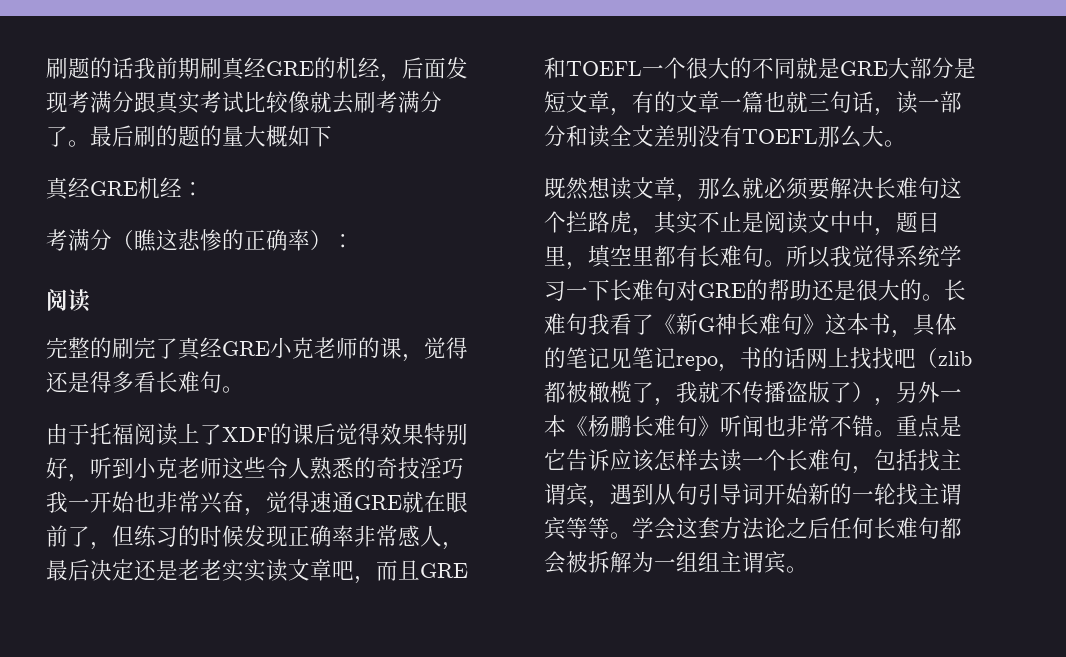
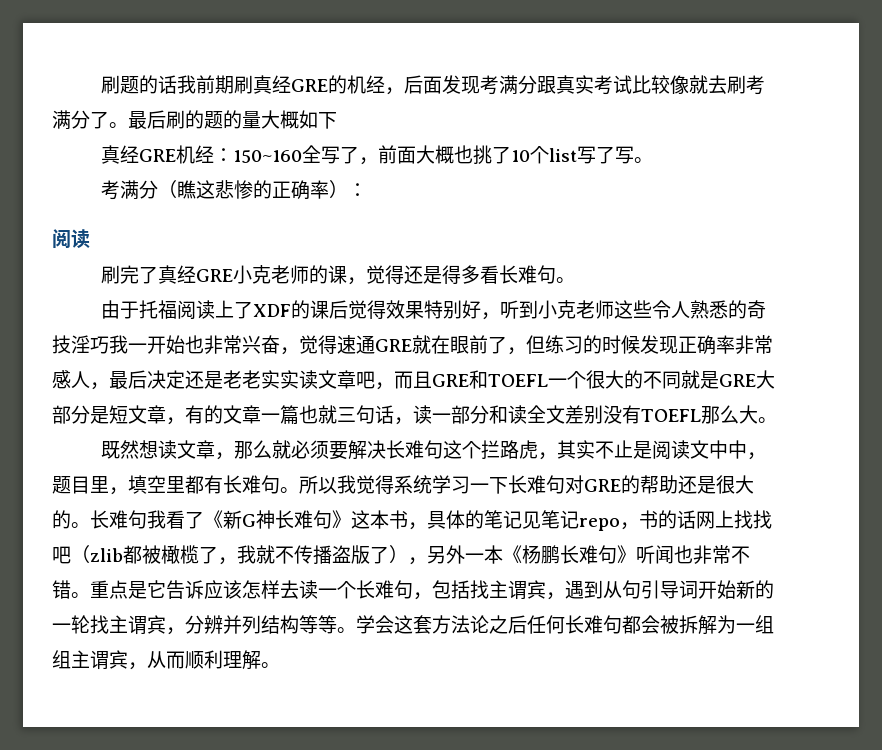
- 真经GRE机经：
+ 真经GRE机经：150~160全写了，前面大概也挑了10个list写了写。
- 完整的刷完了真经GRE小克老师的课，觉得还是得多看长难句。
+ 刷完了真经GRE小克老师的课，觉得还是得多看长难句。
- 重点是它告诉应该怎样去读一个长难句，包括找主谓宾，遇到从句引导词开始新的一轮找主谓宾等等。
+ 重点是它告诉应该怎样去读一个长难句，包括找主谓宾，遇到从句引导词开始新的一轮找主谓宾，分辨并列结构等等。
- 学会这套方法论之后任何长难句都会被拆解为一组组主谓宾。
+ 学会这套方法论之后任何长难句都会被拆解为一组组主谓宾，从而顺利理解。

